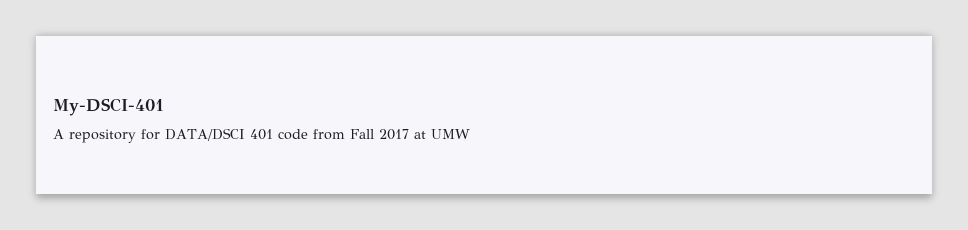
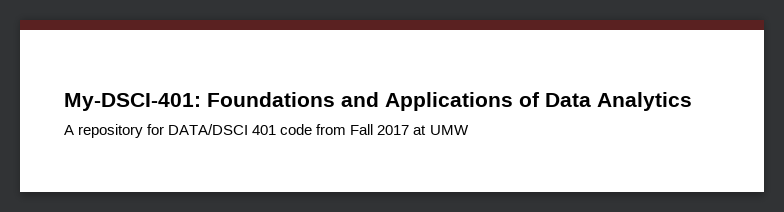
- My-DSCI-401
+ My-DSCI-401: Foundations and Applications of Data Analytics

